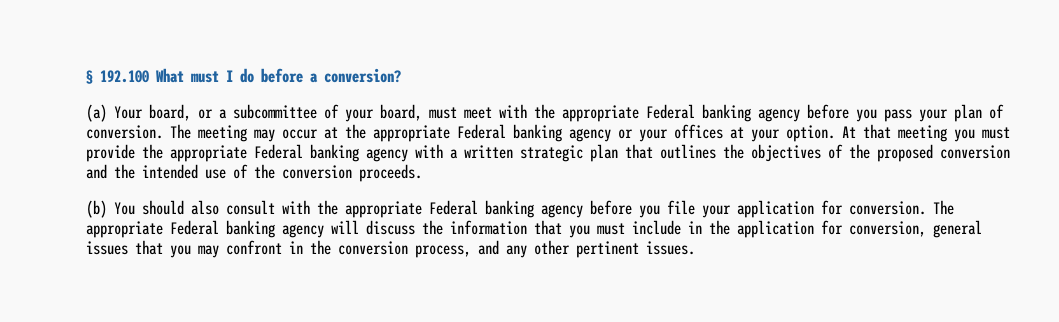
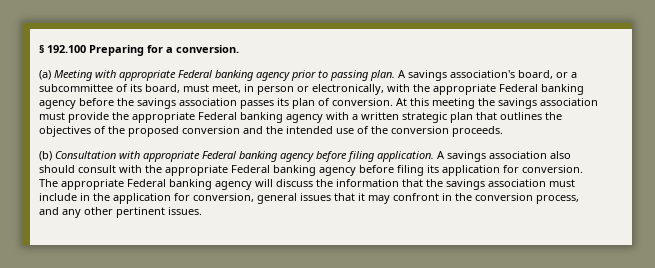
- § 192.100 What must I do before a conversion?
- (a) Your board, or a subcommittee of your board, must meet with the appropriate Federal banking agency before you pass your plan of conversion. The meeting may occur at the appropriate Federal banking agency or your offices at your option. At that meeting you must provide the appropriate Federal banking agency with a written strategic plan that outlines the objectives of the proposed conversion and the intended use of the conversion proceeds.
+ § 192.100 Preparing for a conversion.
+ (a) Meeting with appropriate Federal banking agency prior to passing plan. A savings association's board, or a subcommittee of its board, must meet, in person or electronically, with the appropriate Federal banking agency before the savings association passes its plan of conversion. At this meeting the savings association must provide the appropriate Federal banking agency with a written strategic plan that outlines the objectives of the proposed conversion and the intended use of the conversion proceeds.
- (b) You should also consult with the appropriate Federal banking agency before you file your application for conversion.
+ (b) Consultation with appropriate Federal banking agency before filing application. A savings association also should consult with the appropriate Federal banking agency before filing its application for conversion.
- The appropriate Federal banking agency will discuss the information that you must include in the application for conversion, general issues that you may confront in the conversion process, and any other pertinent issues.
+ The appropriate Federal banking agency will discuss the information that the savings association must include in the application for conversion, general issues that it may confront in the conversion process, and any other pertinent issues.

